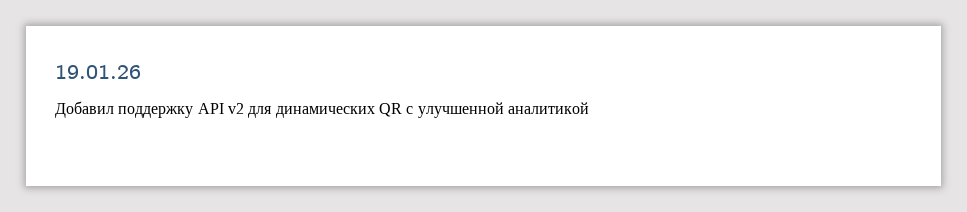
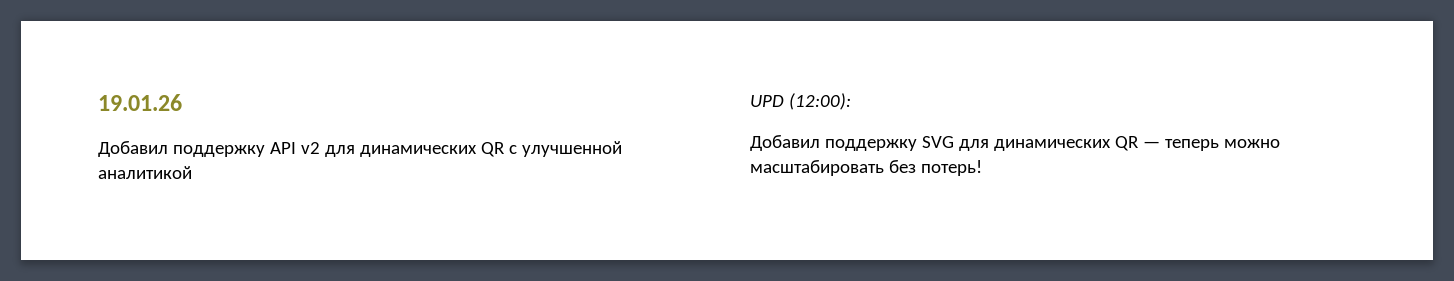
+ UPD (12:00):
+ Добавил поддержку SVG для динамических QR — теперь можно масштабировать без потерь!

